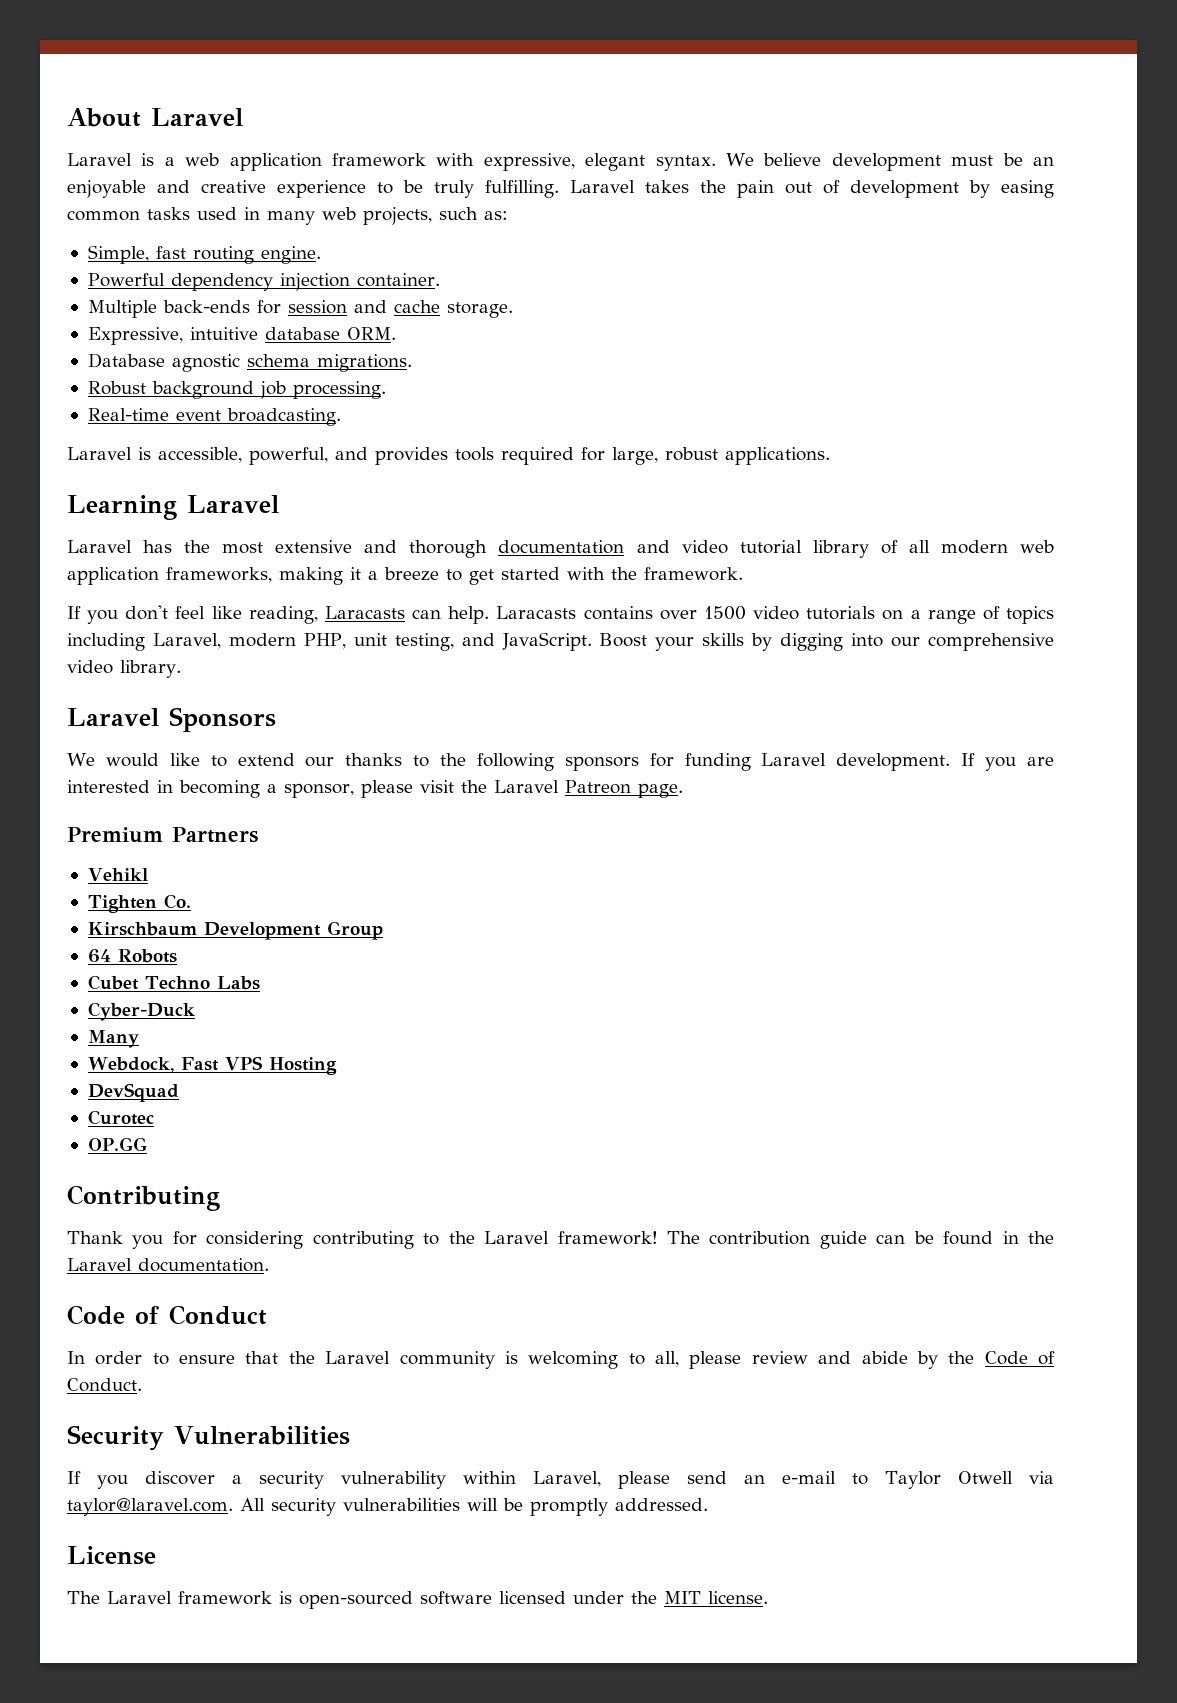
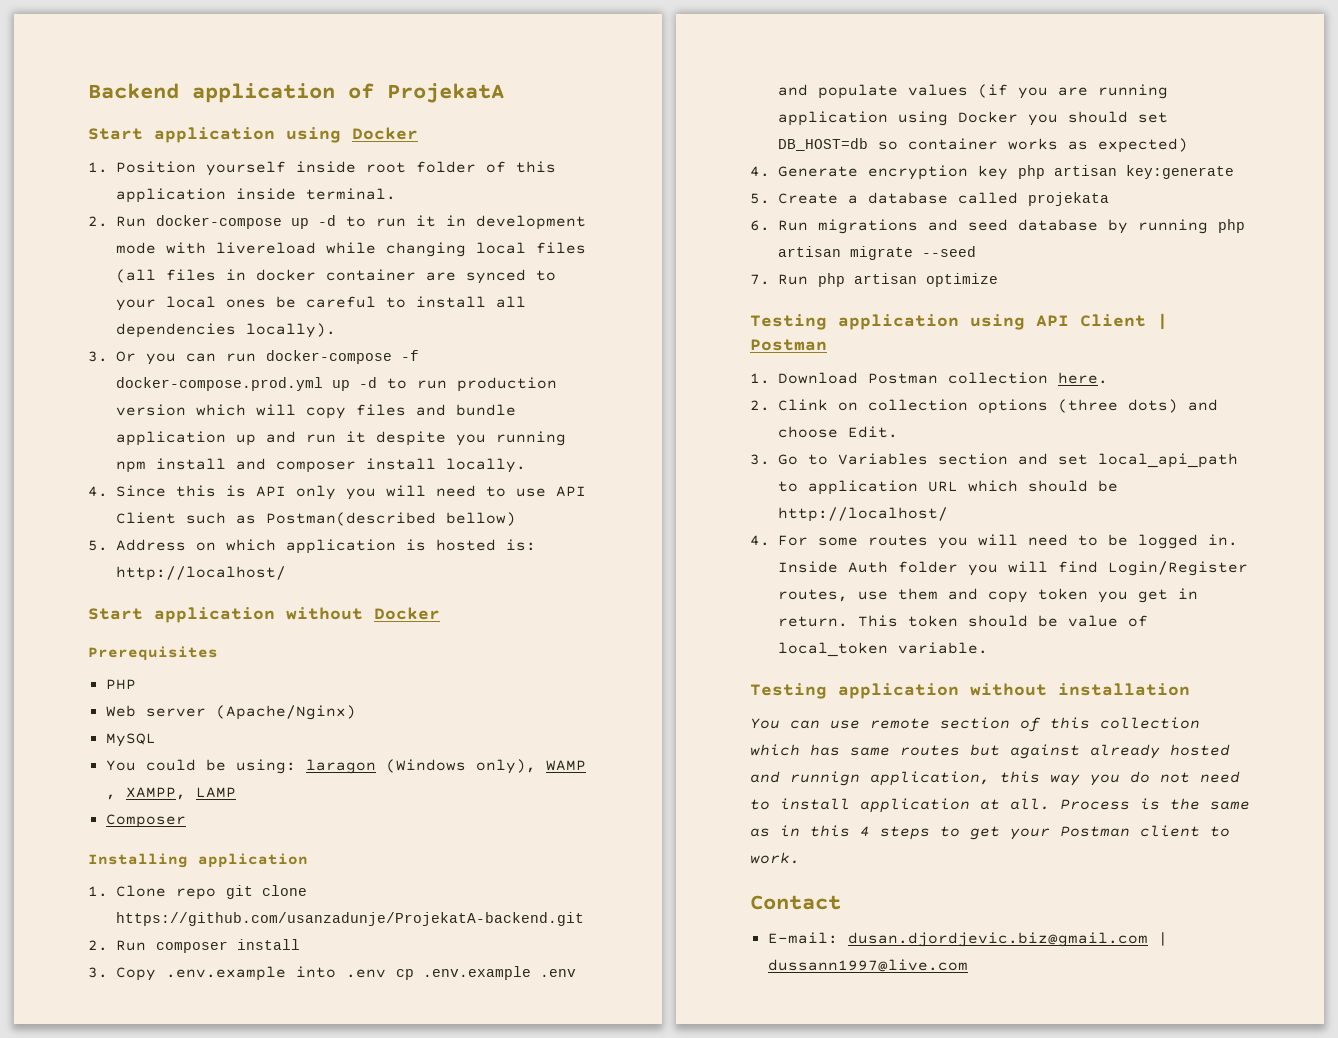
- About Laravel
- Laravel is a web application framework with expressive, elegant syntax. We believe development must be an enjoyable and creative experience to be truly fulfilling. Laravel takes the pain out of development by easing common tasks used in many web projects, such as:
- Simple, fast routing engine.
- Powerful dependency injection container.
- Multiple back-ends for session and cache storage.
- Expressive, intuitive database ORM.
- Database agnostic schema migrations.
- Robust background job processing.
- Real-time event broadcasting.
- Laravel is accessible, powerful, and provides tools required for large, robust applications.
- Learning Laravel
- Laravel has the most extensive and thorough documentation and video tutorial library of all modern web application frameworks, making it a breeze to get started with the framework.
- If you don't feel like reading, Laracasts can help. Laracasts contains over 1500 video tutorials on a range of topics including Laravel, modern PHP, unit testing, and JavaScript. Boost your skills by digging into our comprehensive video library.
- Laravel Sponsors
- We would like to extend our thanks to the following sponsors for funding Laravel development. If you are interested in becoming a sponsor, please visit the Laravel Patreon page.
- Premium Partners
- Vehikl
- Tighten Co.
- Kirschbaum Development Group
- 64 Robots
- Cubet Techno Labs
- Cyber-Duck
- Many
- Webdock, Fast VPS Hosting
- DevSquad
- Curotec
- OP.GG
- Contributing
- Thank you for considering contributing to the Laravel framework! The contribution guide can be found in the Laravel documentation.
- Code of Conduct
- In order to ensure that the Laravel community is welcoming to all, please review and abide by the Code of Conduct.
- Security Vulnerabilities
- If you discover a security vulnerability within Laravel, please send an e-mail to Taylor Otwell via taylor@laravel.com. All security vulnerabilities will be promptly addressed.
- License
- The Laravel framework is open-sourced software licensed under the MIT license.
+ Backend application of ProjekatA
+ Start application using Docker
+ 1. Position yourself inside root folder of this application inside terminal.
+ 2. Run docker-compose up -d to run it in development mode with livereload while changing local files (all files in docker container are synced to your local ones be careful to install all dependencies locally).
+ 3. Or you can run docker-compose -f docker-compose.prod.yml up -d to run production version which will copy files and bundle application up and run it despite you running npm install and composer install locally.
+ 4. Since this is API only you will need to use API Client such as Postman(described bellow)
+ 5. Address on which application is hosted is: http://localhost/
+ Start application without Docker
+ Prerequisites
+ PHP
+ Web server (Apache/Nginx)
+ MySQL
+ You could be using: laragon (Windows only), WAMP , XAMPP, LAMP
+ Composer
+ Installing application
+ 1. Clone repo git clone https://github.com/usanzadunje/ProjekatA-backend.git
+ 2. Run composer install
+ 3. Copy .env.example into .env cp .env.example .env and populate values (if you are running application using Docker you should set DB_HOST=db so container works as expected)
+ 4. Generate encryption key php artisan key:generate
+ 5. Create a database called projekata
+ 6. Run migrations and seed database by running php artisan migrate --seed
+ 7. Run php artisan optimize
+ Testing application using API Client | Postman
+ 1. Download Postman collection here.
+ 2. Clink on collection options (three dots) and choose Edit.
+ 3. Go to Variables section and set local_api_path to application URL which should be http://localhost/
+ 4. For some routes you will need to be logged in. Inside Auth folder you will find Login/Register routes, use them and copy token you get in return. This token should be value of local_token variable.
+ Testing application without installation
+ You can use remote section of this collection which has same routes but against already hosted and runnign application, this way you do not need to install application at all. Process is the same as in this 4 steps to get your Postman client to work.
+ Contact
+ E-mail: dusan.djordjevic.biz@gmail.com | dussann1997@live.com

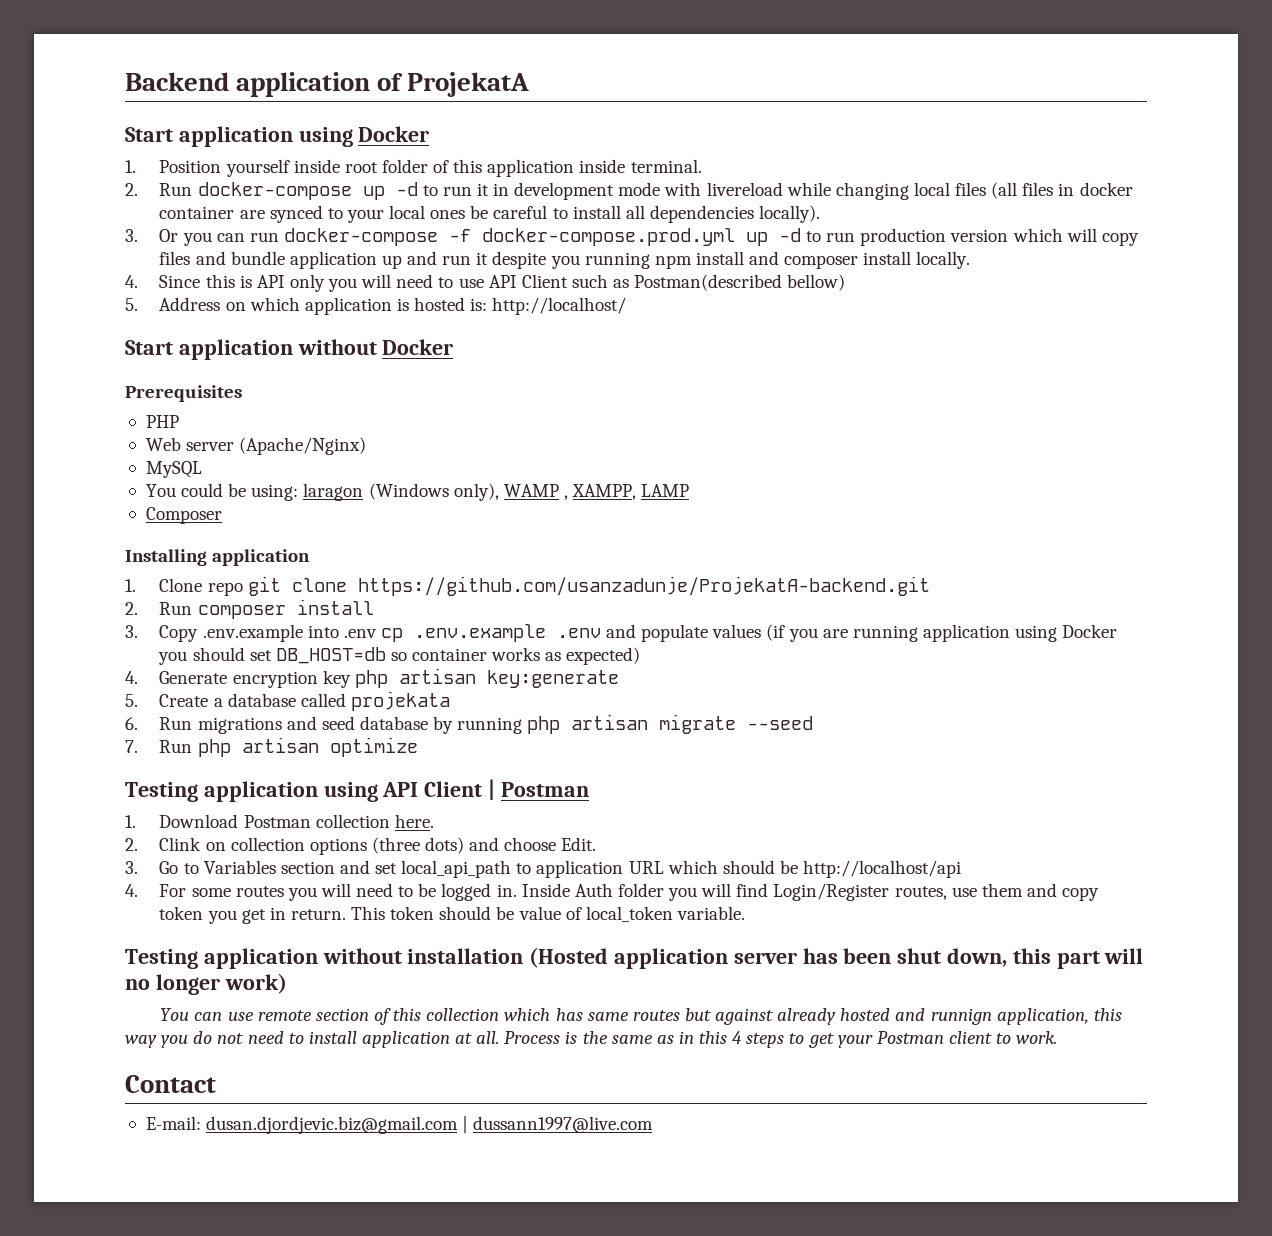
- 3. Go to Variables section and set local_api_path to application URL which should be http://localhost/
+ 3. Go to Variables section and set local_api_path to application URL which should be http://localhost/api
- Testing application without installation
+ Testing application without installation (Hosted application server has been shut down, this part will no longer work)

